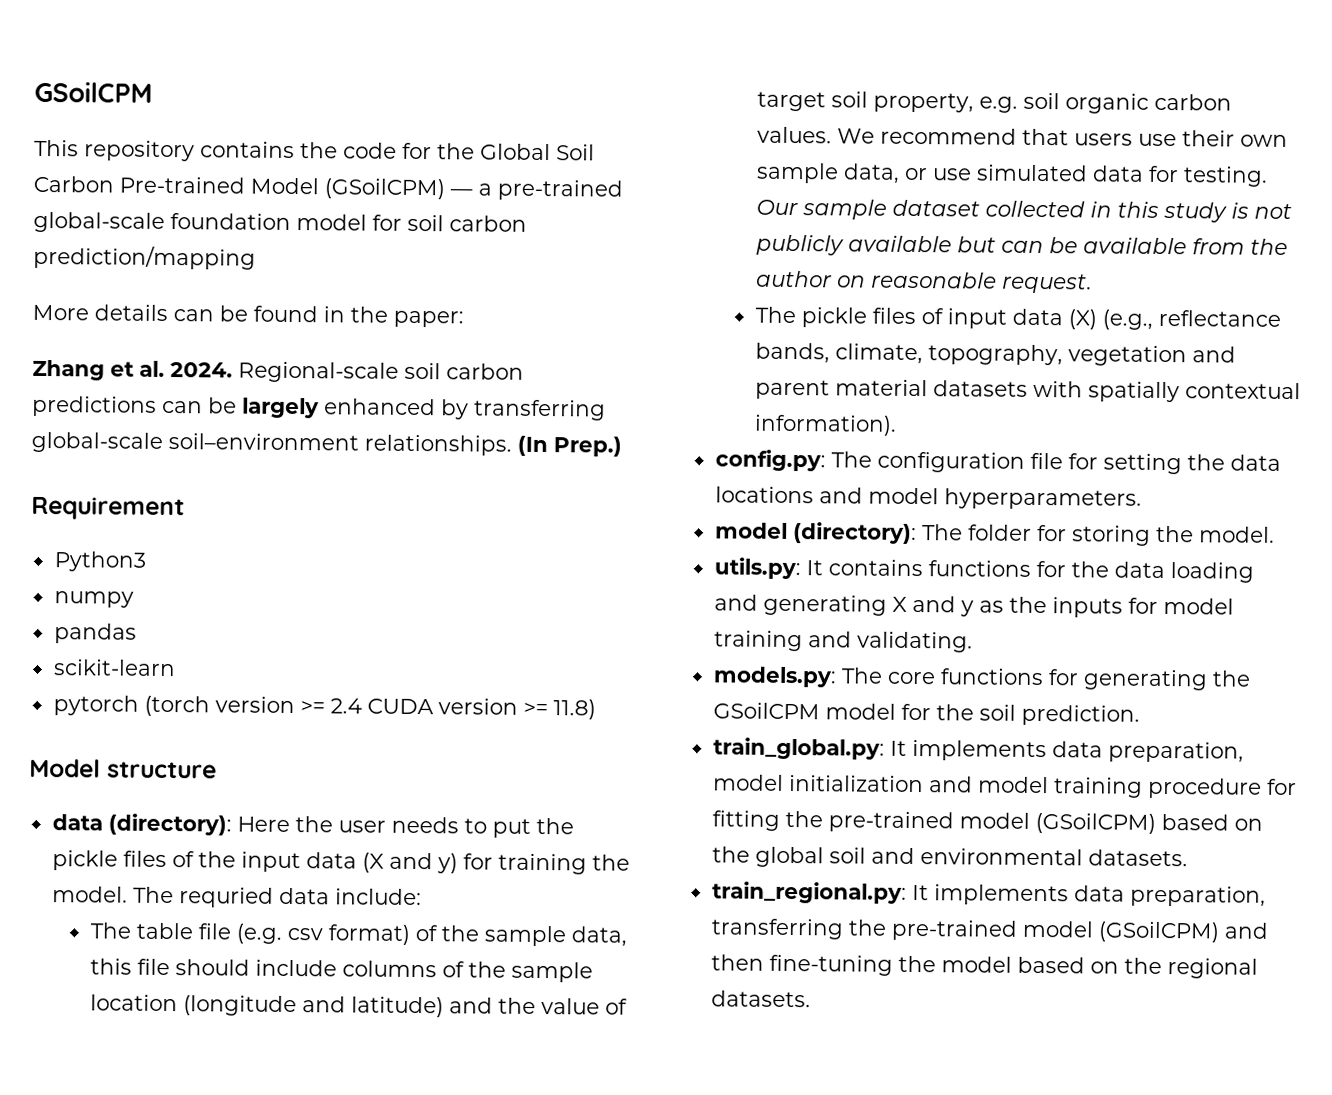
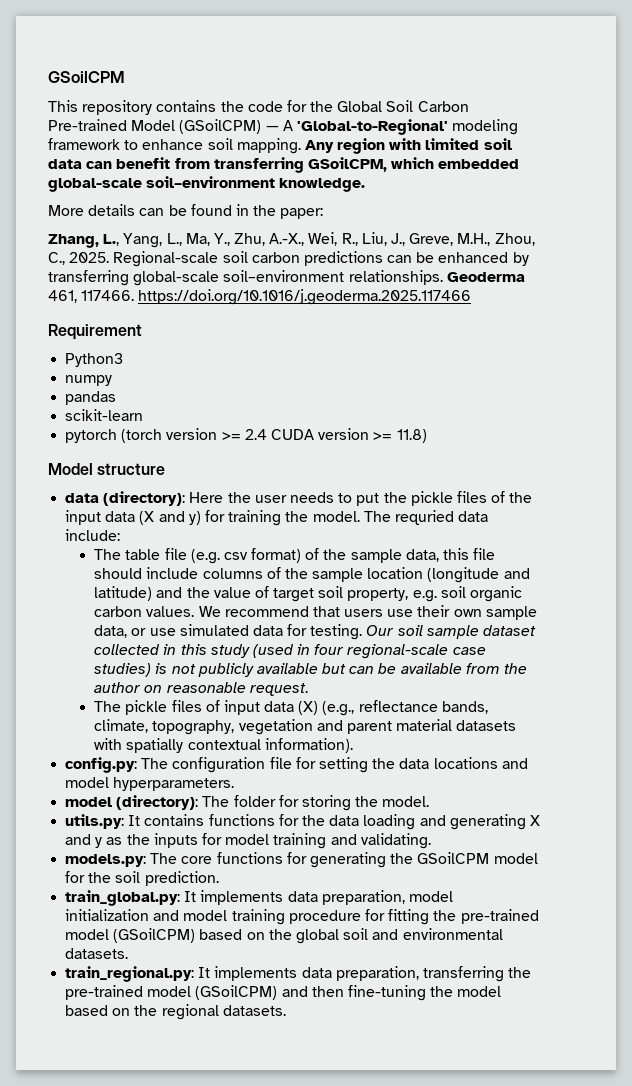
- This repository contains the code for the Global Soil Carbon Pre-trained Model (GSoilCPM) — a pre-trained global-scale foundation model for soil carbon prediction/mapping
+ This repository contains the code for the Global Soil Carbon Pre-trained Model (GSoilCPM) — A 'Global-to-Regional' modeling framework to enhance soil mapping. Any region with limited soil data can benefit from transferring GSoilCPM, which embedded global-scale soil–environment knowledge.
- Zhang et al. 2024.
+ Zhang, L., Yang, L., Ma, Y., Zhu, A.-X., Wei, R., Liu, J., Greve, M.H., Zhou, C., 2025.
- Regional-scale soil carbon predictions can be largely enhanced by transferring global-scale soil–environment relationships.
+ Regional-scale soil carbon predictions can be enhanced by transferring global-scale soil–environment relationships.
- (In Prep.)
+ Geoderma 461, 117466. https://doi.org/10.1016/j.geoderma.2025.117466
- Our sample dataset collected in this study is not publicly available but can be available from the author on reasonable request.
+ Our soil sample dataset collected in this study (used in four regional-scale case studies) is not publicly available but can be available from the author on reasonable request.

